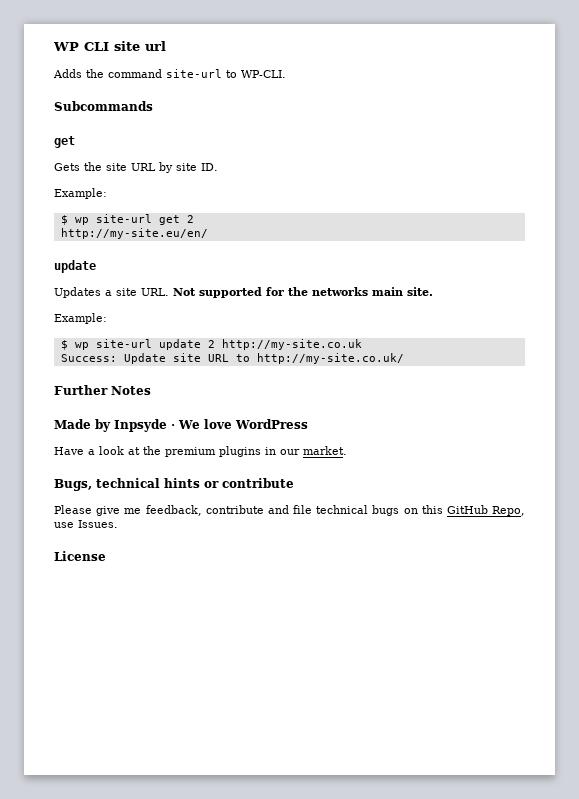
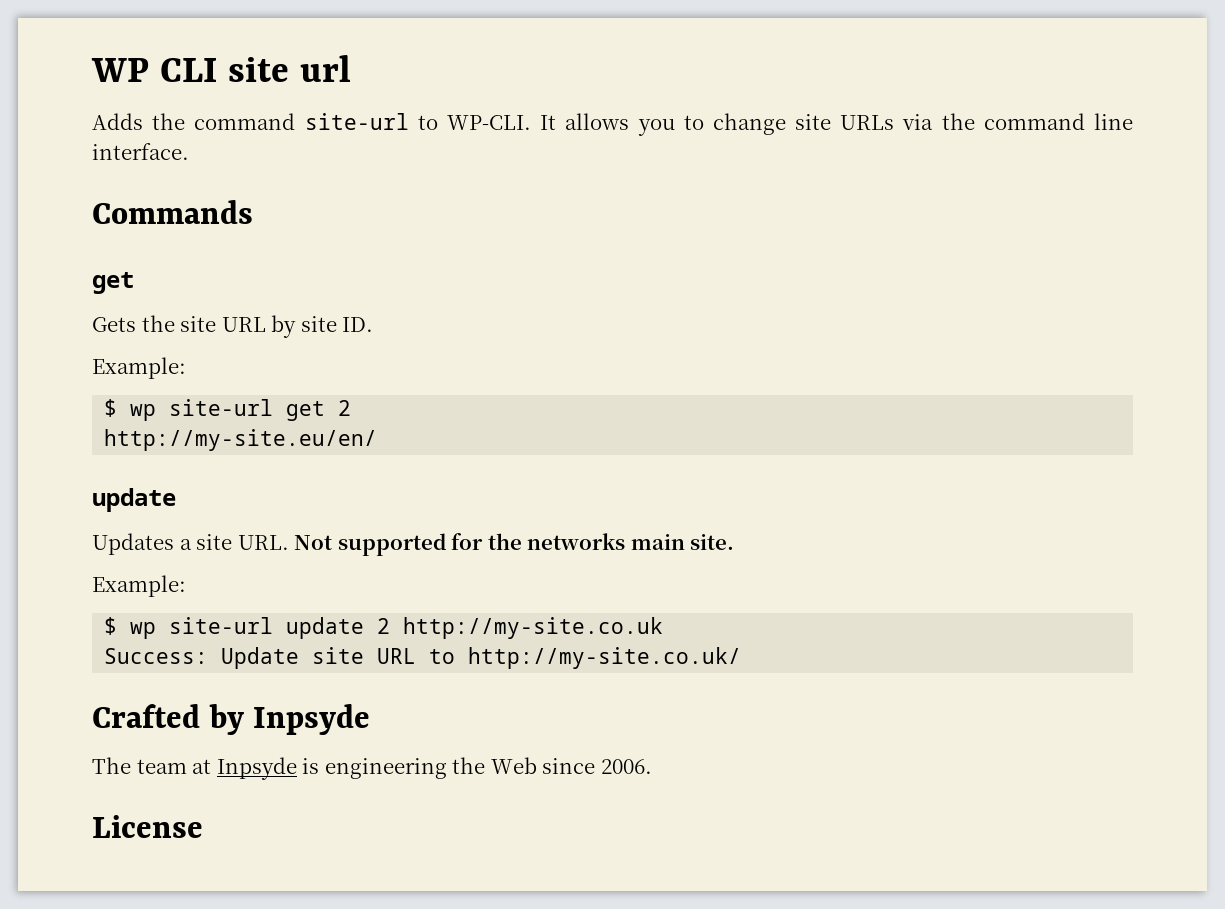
- Adds the command site-url to WP-CLI.
- Subcommands
+ Adds the command site-url to WP-CLI. It allows you to change site URLs via the command line interface.
+ Commands
- Further Notes
- Made by Inpsyde · We love WordPress
- Have a look at the premium plugins in our market.
- Bugs, technical hints or contribute
- Please give me feedback, contribute and file technical bugs on this GitHub Repo, use Issues.
+ Crafted by Inpsyde
+ The team at Inpsyde is engineering the Web since 2006.

